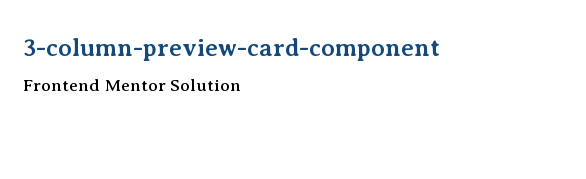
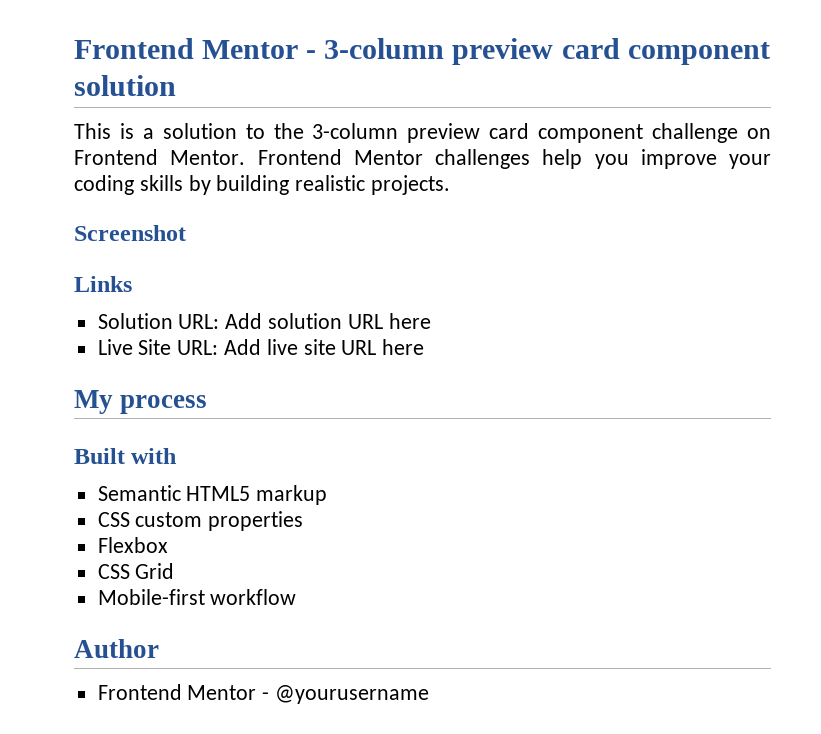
- 3-column-preview-card-component
- Frontend Mentor Solution
+ Frontend Mentor - 3-column preview card component solution
+ This is a solution to the 3-column preview card component challenge on Frontend Mentor. Frontend Mentor challenges help you improve your coding skills by building realistic projects.
+ Screenshot
+ Links
+ Solution URL: Add solution URL here
+ Live Site URL: Add live site URL here
+ My process
+ Built with
+ Semantic HTML5 markup
+ CSS custom properties
+ Flexbox
+ CSS Grid
+ Mobile-first workflow
+ Author
+ Frontend Mentor - @yourusername

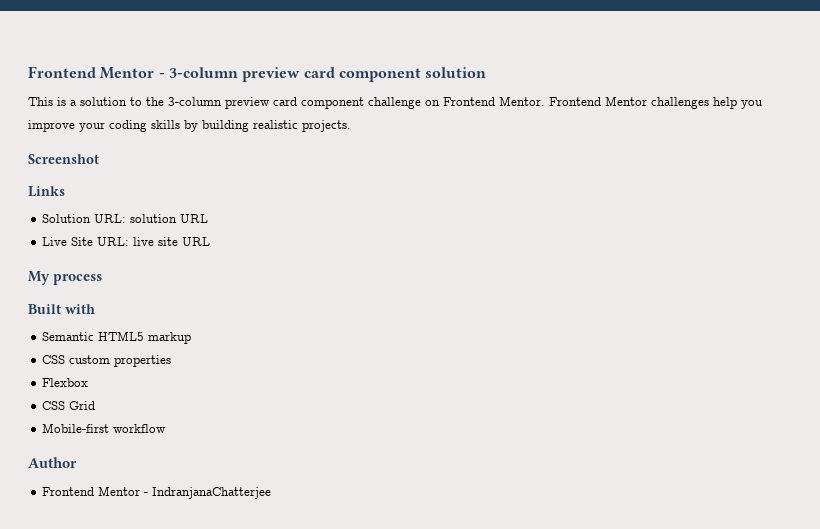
- Solution URL: Add solution URL here
+ Solution URL: solution URL
- Live Site URL: Add live site URL here
+ Live Site URL: live site URL
- Frontend Mentor - @yourusername
+ Frontend Mentor - IndranjanaChatterjee

